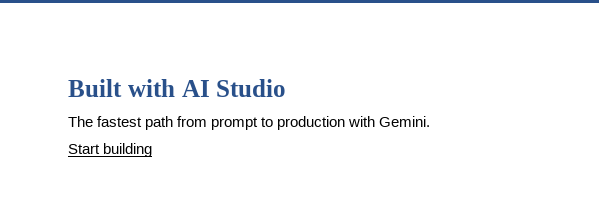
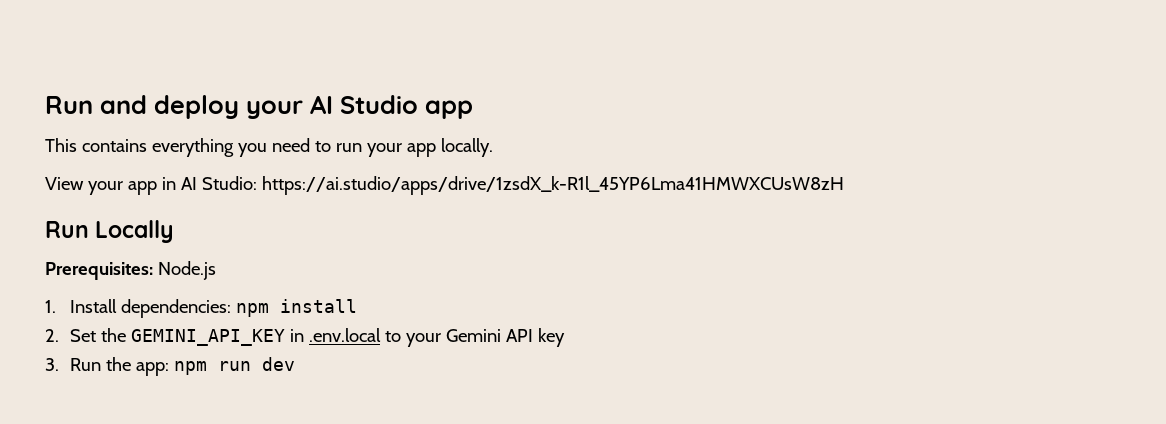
- Built with AI Studio
- The fastest path from prompt to production with Gemini.
- Start building
+ Run and deploy your AI Studio app
+ This contains everything you need to run your app locally.
+ View your app in AI Studio: https://ai.studio/apps/drive/1zsdX_k-R1l_45YP6Lma41HMWXCUsW8zH
+ Run Locally
+ Prerequisites: Node.js
+ 1. Install dependencies: npm install
+ 2. Set the GEMINI_API_KEY in .env.local to your Gemini API key
+ 3. Run the app: npm run dev

